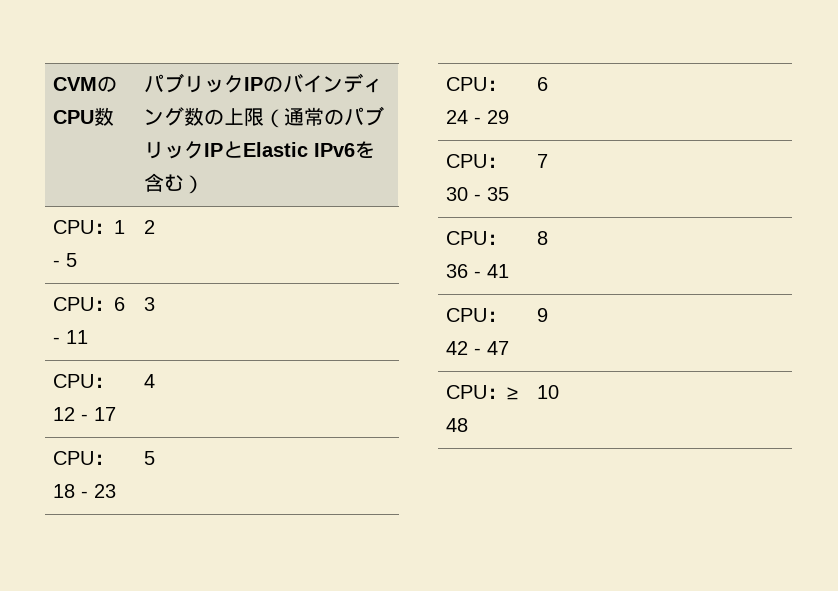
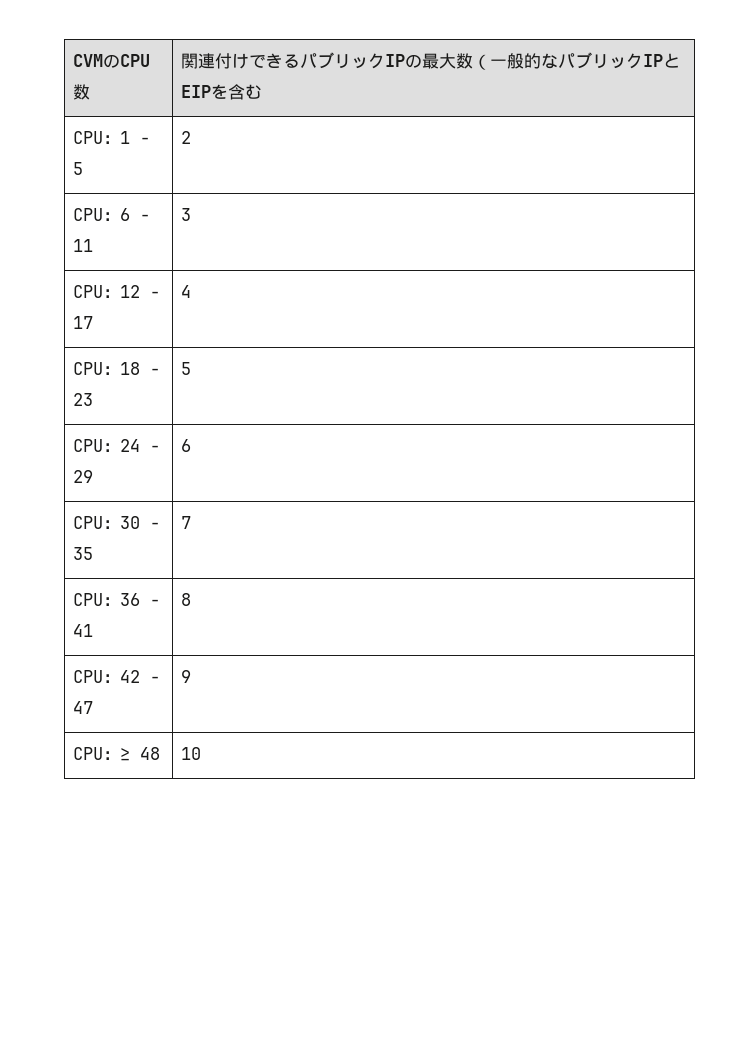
- CVMのCPU数 | パブリックIPのバインディング数の上限（通常のパブリックIPとElastic IPv6を含む）
+ CVMのCPU数 | 関連付けできるパブリックIPの最大数（一般的なパブリックIPとEIPを含む

